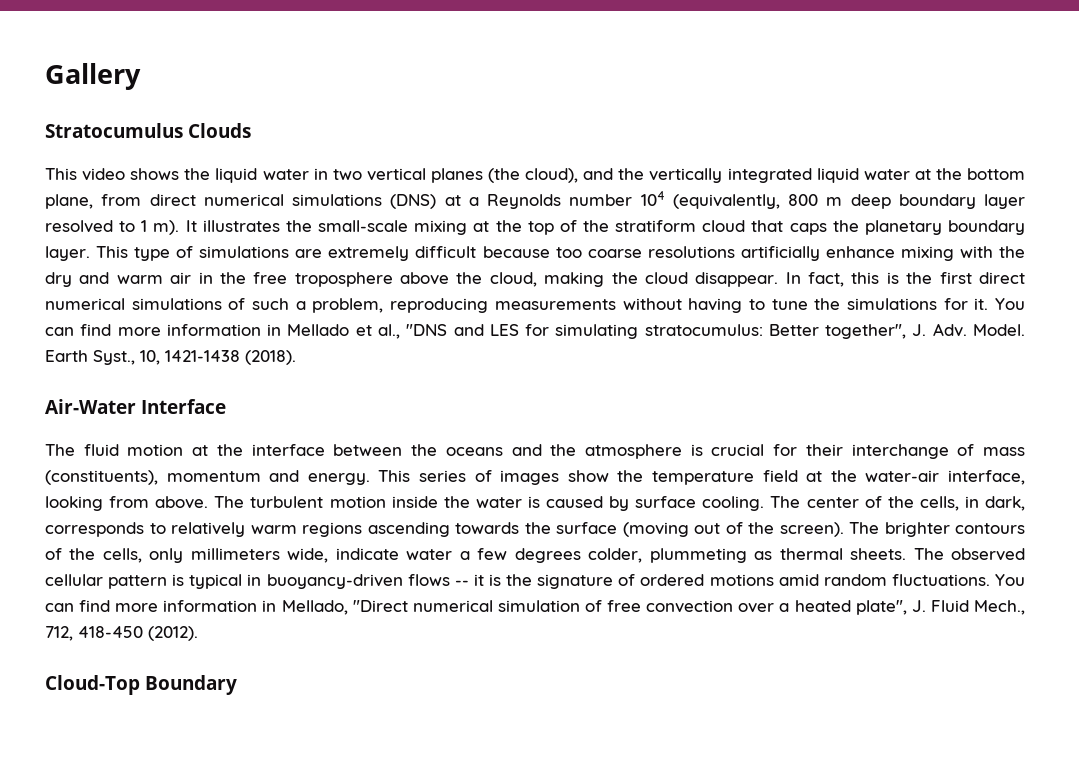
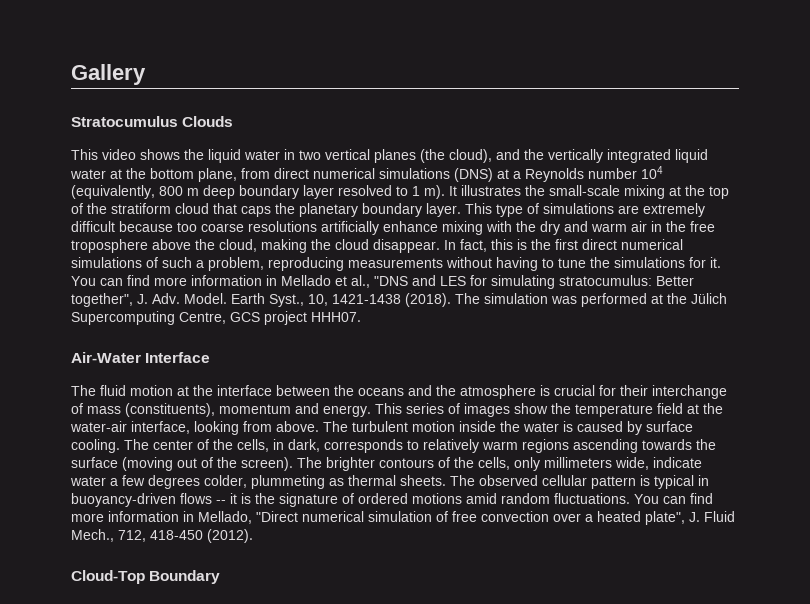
+ The simulation was performed at the Jülich Supercomputing Centre, GCS project HHH07.

